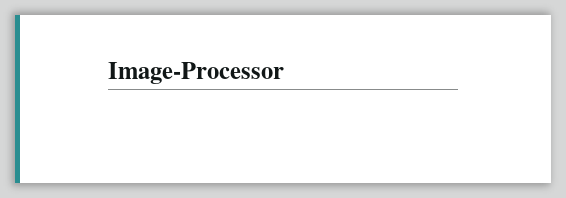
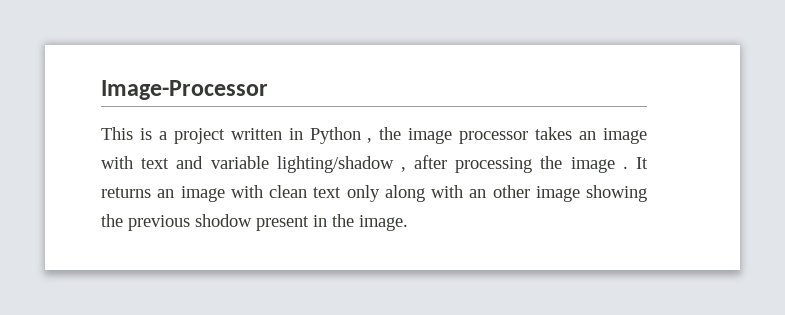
+ This is a project written in Python , the image processor takes an image with text and variable lighting/shadow , after processing the image . It returns an image with clean text only along with an other image showing the previous shodow present in the image.

